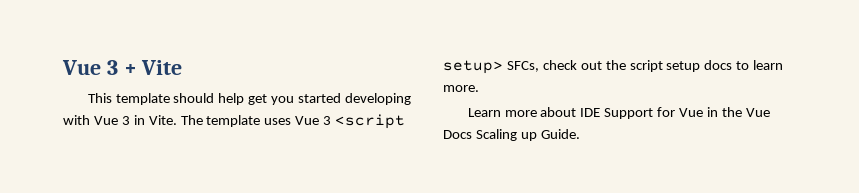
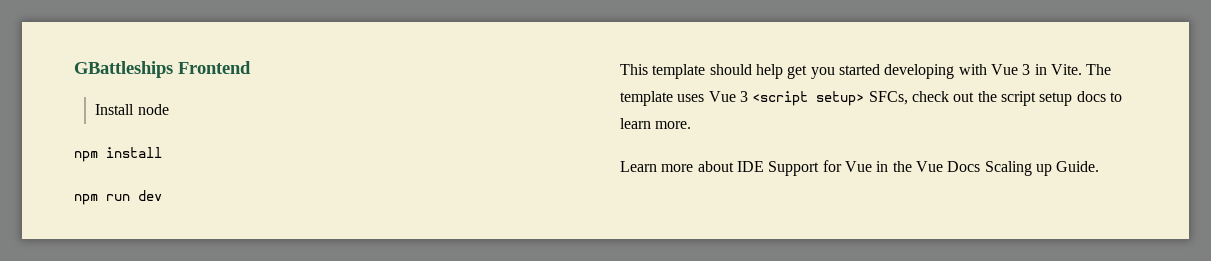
- Vue 3 + Vite
+ GBattleships Frontend
+ Install node
+ npm install
+ npm run dev

